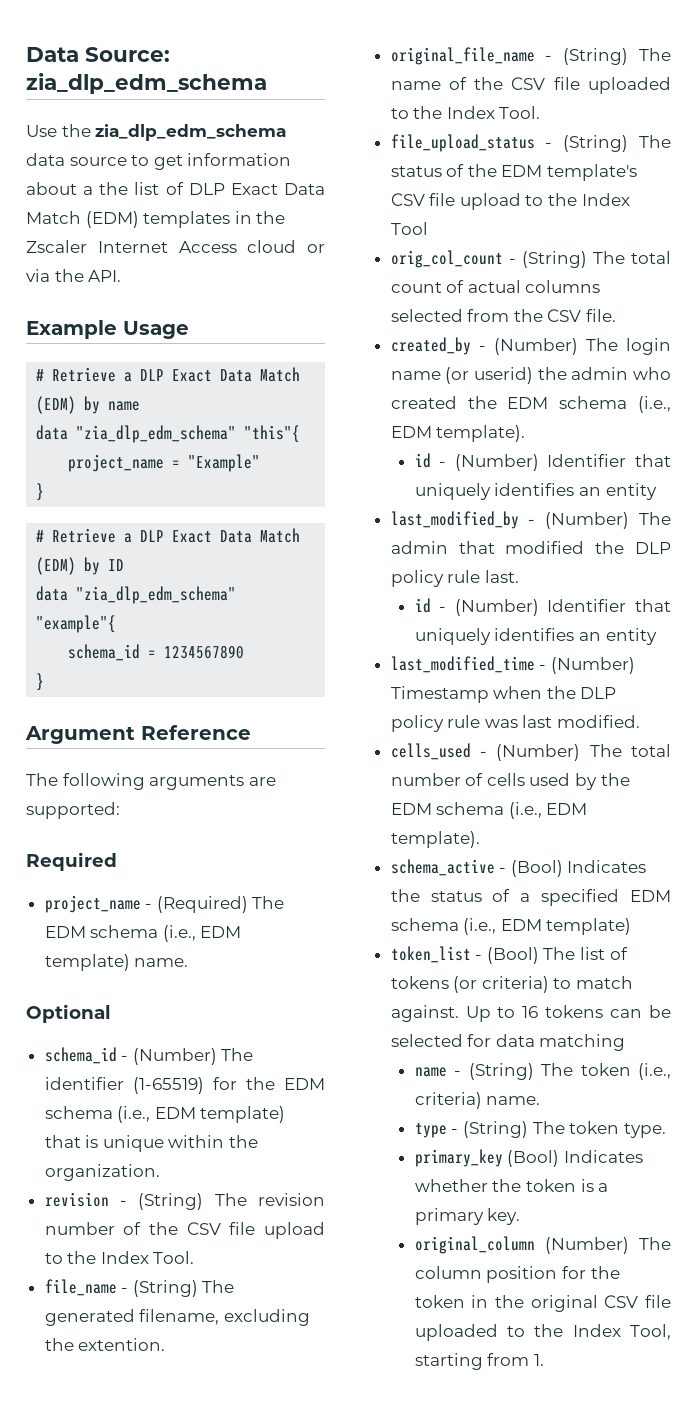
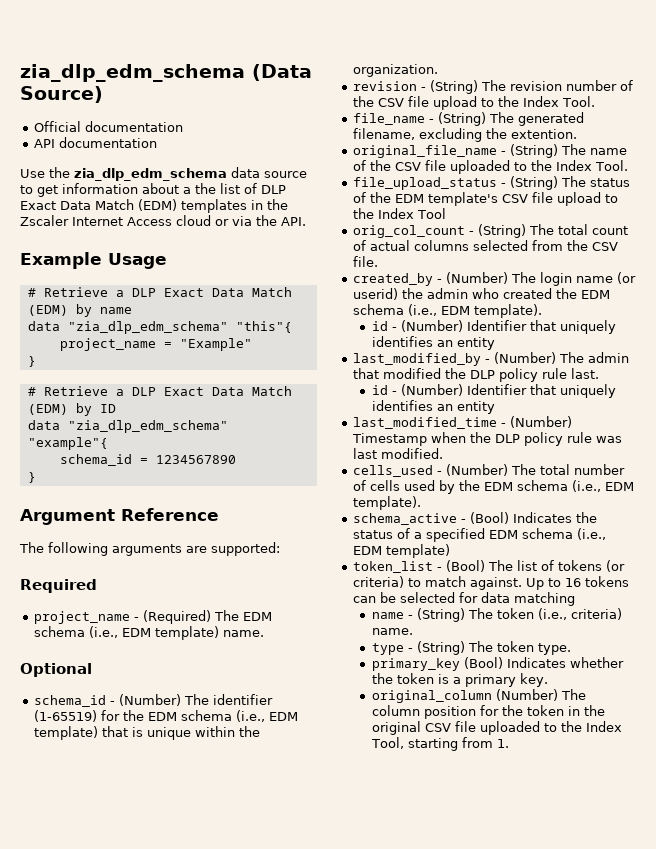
- Data Source: zia_dlp_edm_schema
+ zia_dlp_edm_schema (Data Source)
+ Official documentation
+ API documentation

